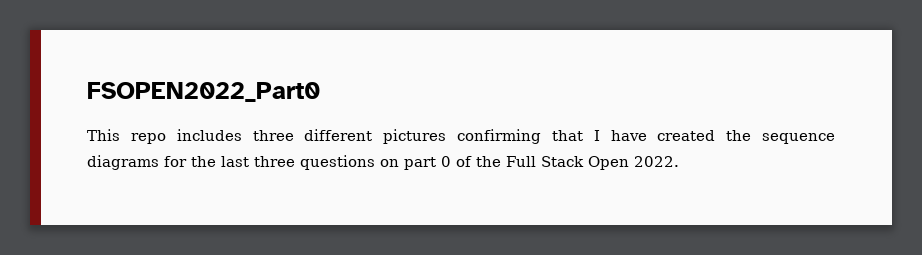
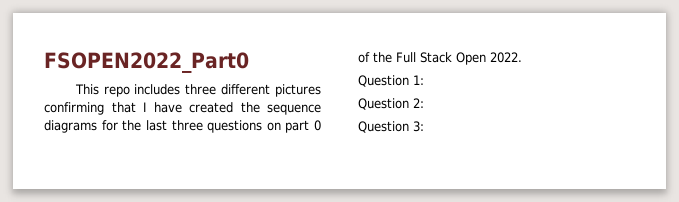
+ Question 1:
+ Question 2:
+ Question 3:

